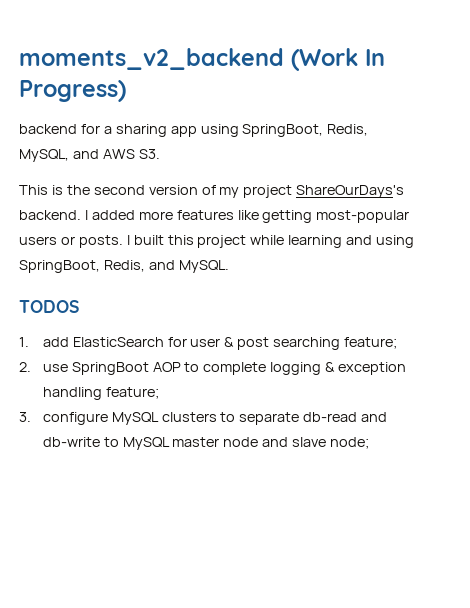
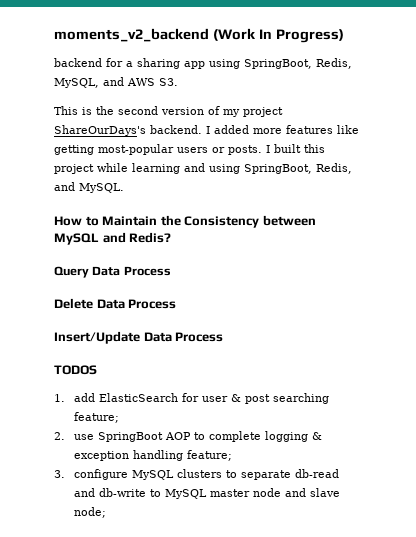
+ How to Maintain the Consistency between MySQL and Redis?
+ Query Data Process
+ Delete Data Process
+ Insert/Update Data Process

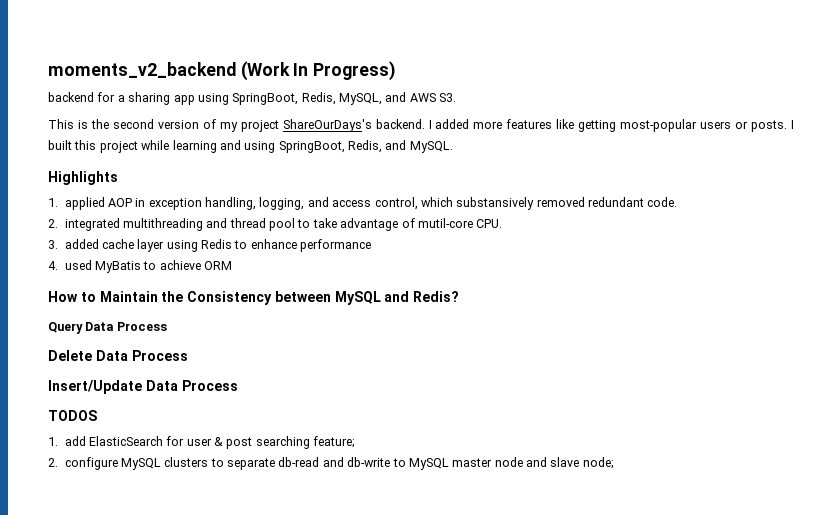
+ Highlights
+ 1. applied AOP in exception handling, logging, and access control, which substansively removed redundant code.
+ 2. integrated multithreading and thread pool to take advantage of mutil-core CPU.
+ 3. added cache layer using Redis to enhance performance
+ 4. used MyBatis to achieve ORM
- 2. use SpringBoot AOP to complete logging & exception handling feature;
- 3. configure MySQL clusters to separate db-read and db-write to MySQL master node and slave node;
+ 2. configure MySQL clusters to separate db-read and db-write to MySQL master node and slave node;

